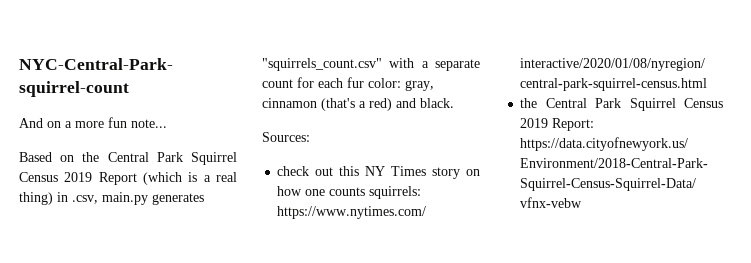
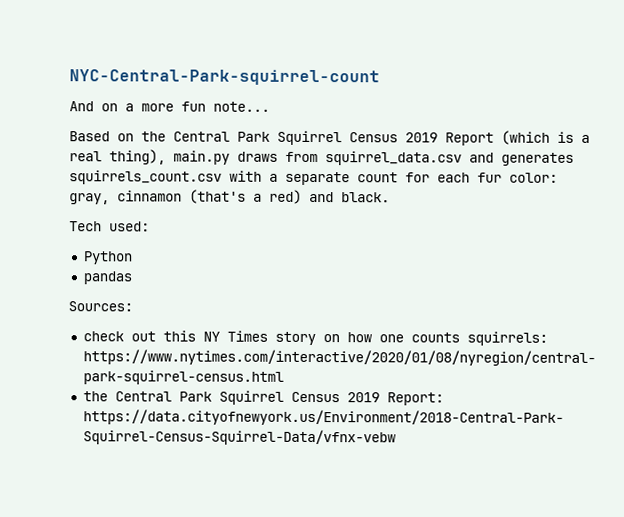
- Based on the Central Park Squirrel Census 2019 Report (which is a real thing) in .csv, main.py generates "squirrels_count.csv" with a separate count for each fur color: gray, cinnamon (that's a red) and black.
+ Based on the Central Park Squirrel Census 2019 Report (which is a real thing), main.py draws from squirrel_data.csv and generates squirrels_count.csv with a separate count for each fur color: gray, cinnamon (that's a red) and black.
+ Tech used:
+ Python
+ pandas

